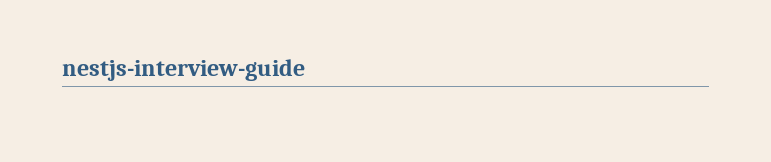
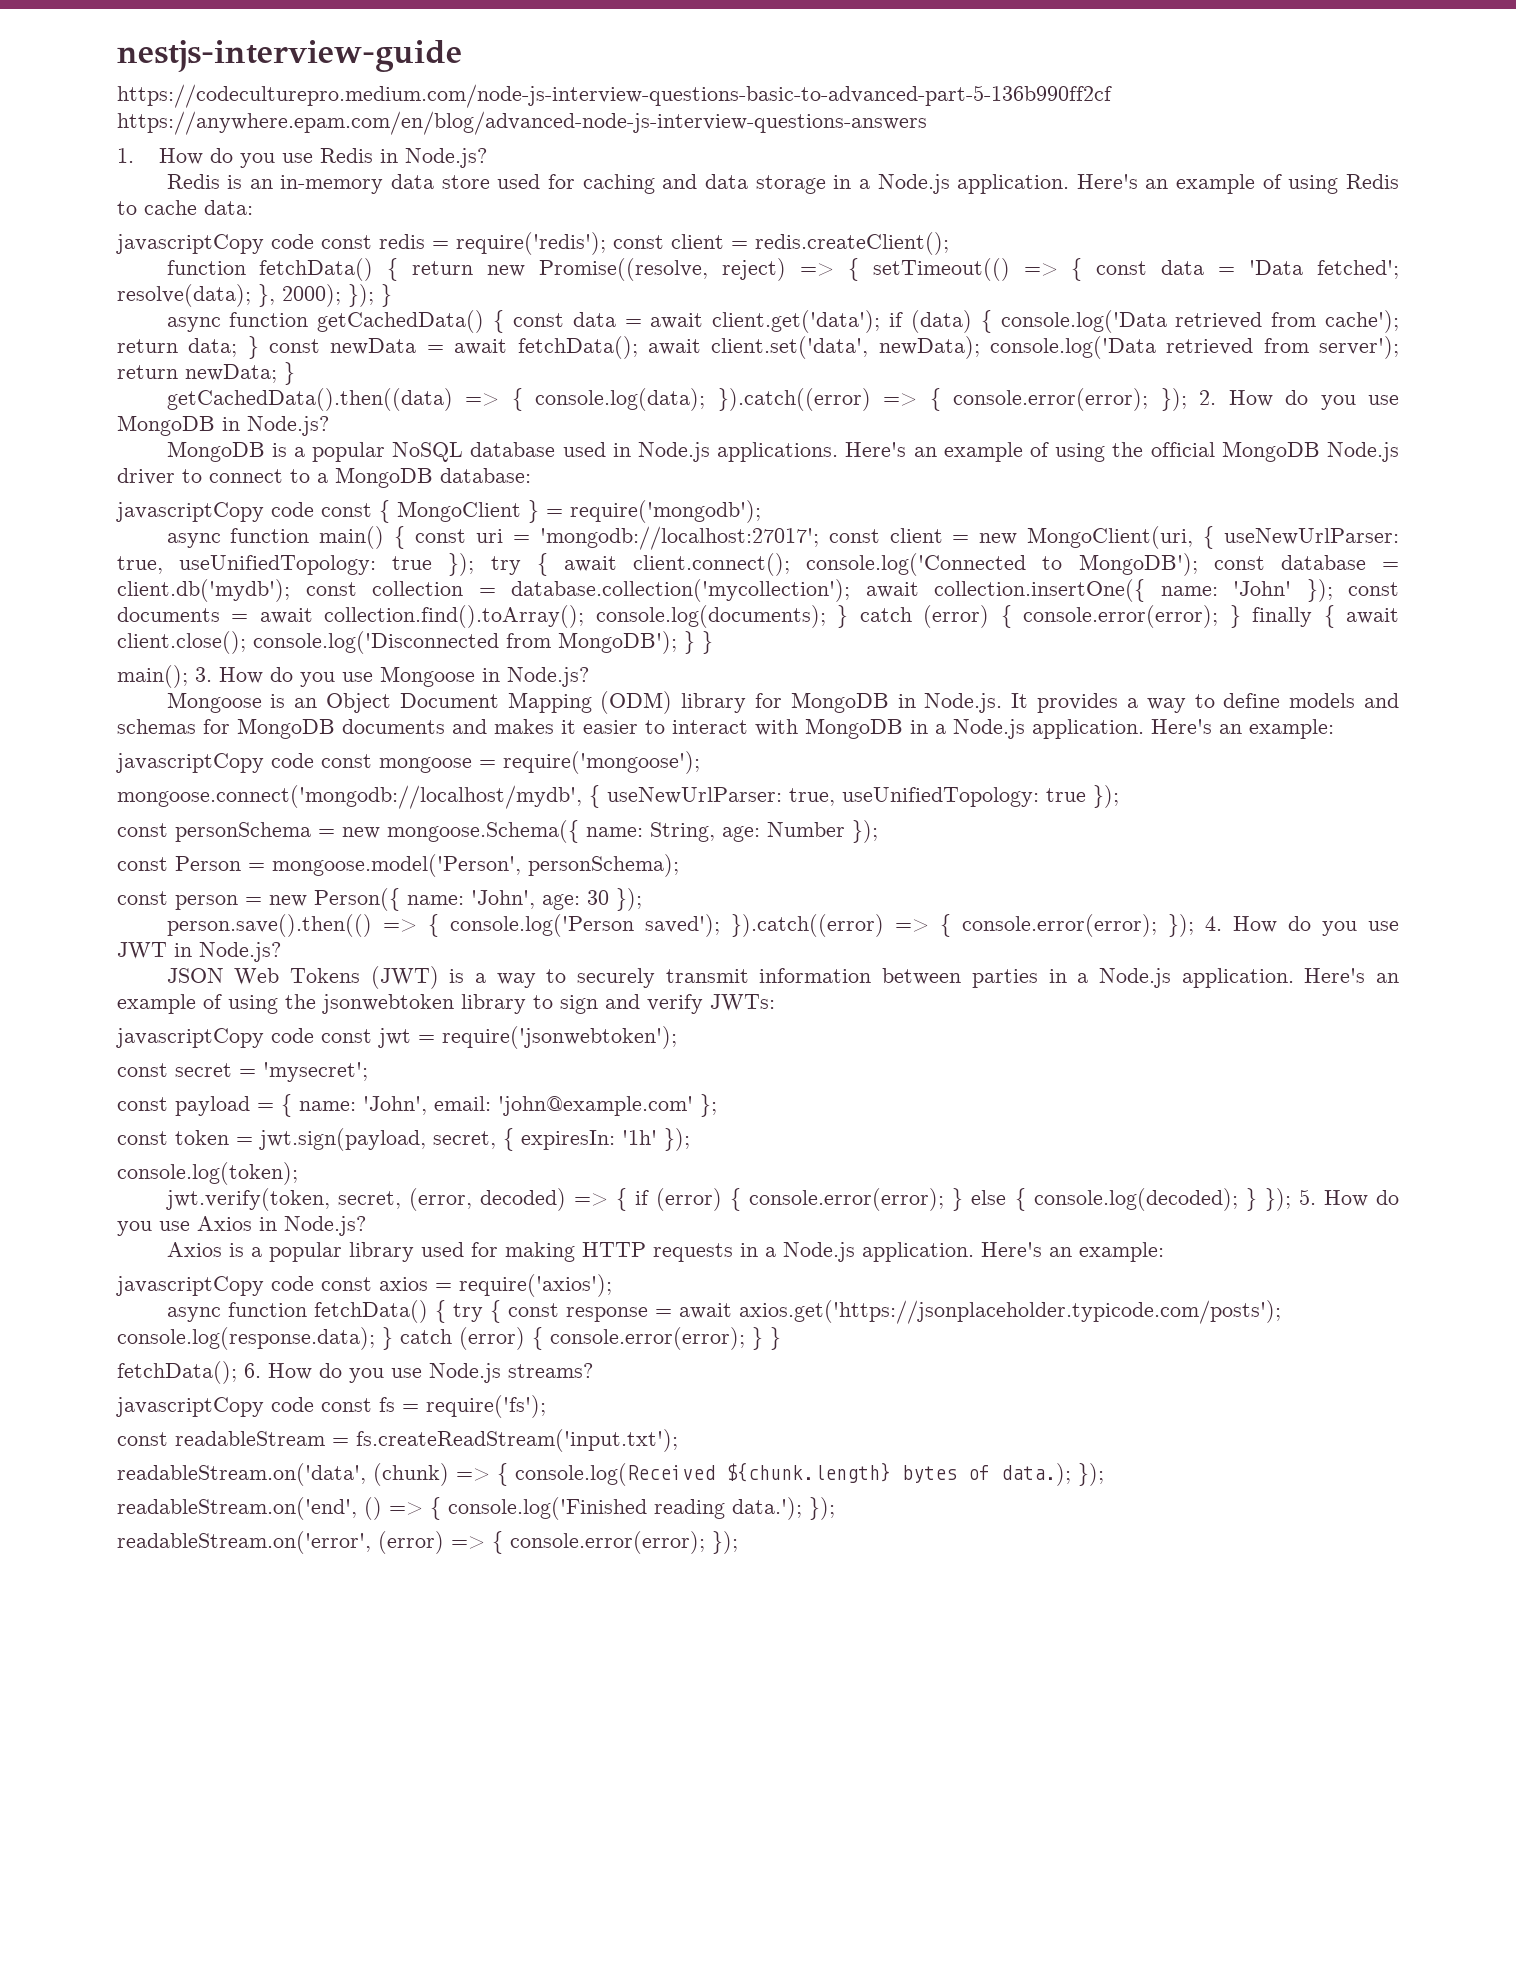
+ https://codeculturepro.medium.com/node-js-interview-questions-basic-to-advanced-part-5-136b990ff2cf https://anywhere.epam.com/en/blog/advanced-node-js-interview-questions-answers
+ 1. How do you use Redis in Node.js?
+ Redis is an in-memory data store used for caching and data storage in a Node.js application. Here's an example of using Redis to cache data:
+ javascriptCopy code const redis = require('redis'); const client = redis.createClient();
+ function fetchData() { return new Promise((resolve, reject) => { setTimeout(() => { const data = 'Data fetched'; resolve(data); }, 2000); }); }
+ async function getCachedData() { const data = await client.get('data'); if (data) { console.log('Data retrieved from cache'); return data; } const newData = await fetchData(); await client.set('data', newData); console.log('Data retrieved from server'); return newData; }
+ getCachedData().then((data) => { console.log(data); }).catch((error) => { console.error(error); }); 2. How do you use MongoDB in Node.js?
+ MongoDB is a popular NoSQL database used in Node.js applications. Here's an example of using the official MongoDB Node.js driver to connect to a MongoDB database:
+ javascriptCopy code const { MongoClient } = require('mongodb');
+ async function main() { const uri = 'mongodb://localhost:27017'; const client = new MongoClient(uri, { useNewUrlParser: true, useUnifiedTopology: true }); try { await client.connect(); console.log('Connected to MongoDB'); const database = client.db('mydb'); const collection = database.collection('mycollection'); await collection.insertOne({ name: 'John' }); const documents = await collection.find().toArray(); console.log(documents); } catch (error) { console.error(error); } finally { await client.close(); console.log('Disconnected from MongoDB'); } }
+ main(); 3. How do you use Mongoose in Node.js?
+ Mongoose is an Object Document Mapping (ODM) library for MongoDB in Node.js. It provides a way to define models and schemas for MongoDB documents and makes it easier to interact with MongoDB in a Node.js application. Here's an example:
+ javascriptCopy code const mongoose = require('mongoose');
+ mongoose.connect('mongodb://localhost/mydb', { useNewUrlParser: true, useUnifiedTopology: true });
+ const personSchema = new mongoose.Schema({ name: String, age: Number });
+ const Person = mongoose.model('Person', personSchema);
+ const person = new Person({ name: 'John', age: 30 });
+ person.save().then(() => { console.log('Person saved'); }).catch((error) => { console.error(error); }); 4. How do you use JWT in Node.js?
+ JSON Web Tokens (JWT) is a way to securely transmit information between parties in a Node.js application. Here's an example of using the jsonwebtoken library to sign and verify JWTs:
+ javascriptCopy code const jwt = require('jsonwebtoken');
+ const secret = 'mysecret';
+ const payload = { name: 'John', email: 'john@example.com' };
+ const token = jwt.sign(payload, secret, { expiresIn: '1h' });
+ console.log(token);
+ jwt.verify(token, secret, (error, decoded) => { if (error) { console.error(error); } else { console.log(decoded); } }); 5. How do you use Axios in Node.js?
+ Axios is a popular library used for making HTTP requests in a Node.js application. Here's an example:
+ javascriptCopy code const axios = require('axios');
+ async function fetchData() { try { const response = await axios.get('https://jsonplaceholder.typicode.com/posts'); console.log(response.data); } catch (error) { console.error(error); } }
+ fetchData(); 6. How do you use Node.js streams?
+ javascriptCopy code const fs = require('fs');
+ const readableStream = fs.createReadStream('input.txt');
+ readableStream.on('data', (chunk) => { console.log(Received ${chunk.length} bytes of data.); });
+ readableStream.on('end', () => { console.log('Finished reading data.'); });
+ readableStream.on('error', (error) => { console.error(error); });

